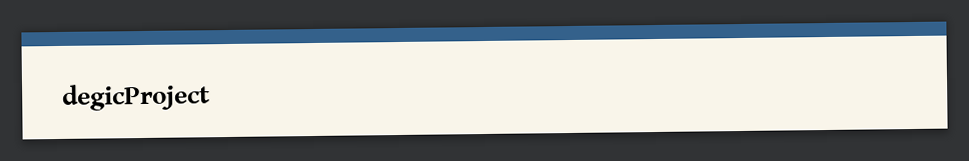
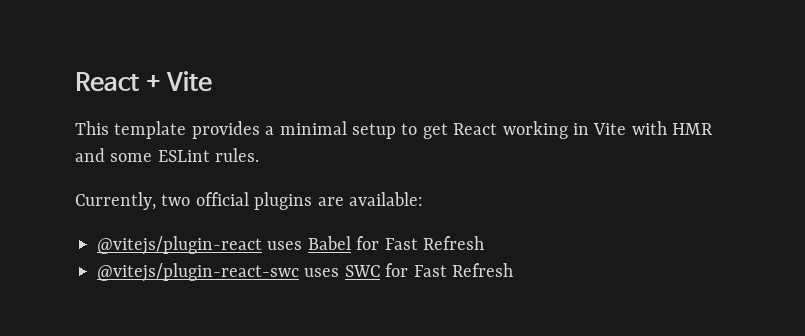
- degicProject
+ React + Vite
+ This template provides a minimal setup to get React working in Vite with HMR and some ESLint rules.
+ Currently, two official plugins are available:
+ @vitejs/plugin-react uses Babel for Fast Refresh
+ @vitejs/plugin-react-swc uses SWC for Fast Refresh

